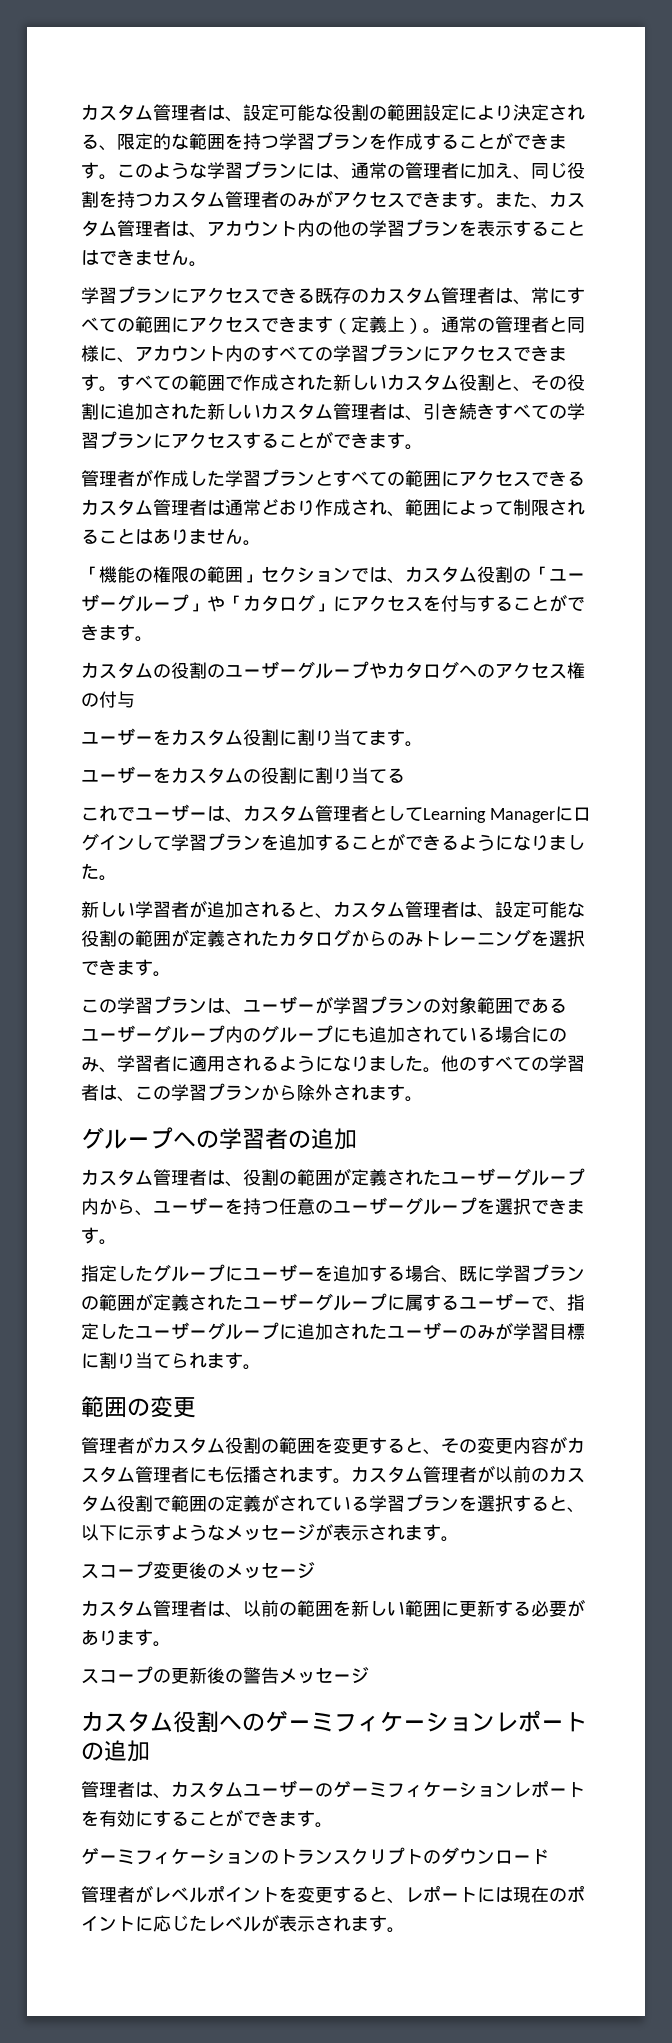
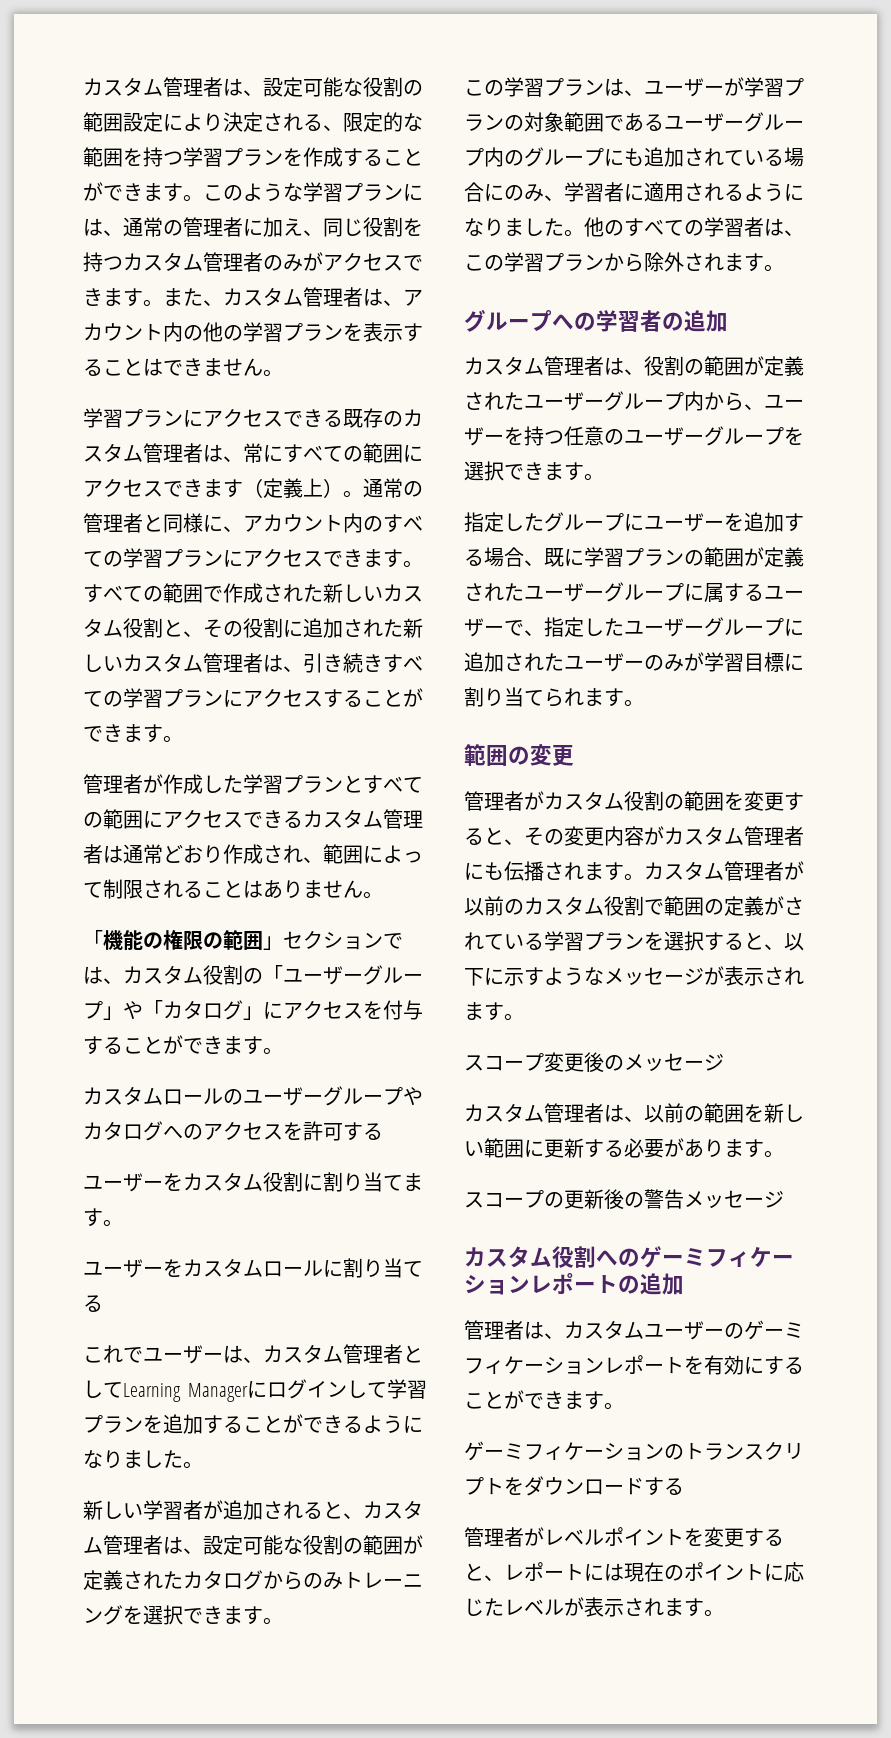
- カスタムの役割のユーザーグループやカタログへのアクセス権の付与
+ カスタムロールのユーザーグループやカタログへのアクセスを許可する
- ユーザーをカスタムの役割に割り当てる
+ ユーザーをカスタムロールに割り当てる
- ゲーミフィケーションのトランスクリプトのダウンロード
+ ゲーミフィケーションのトランスクリプトをダウンロードする

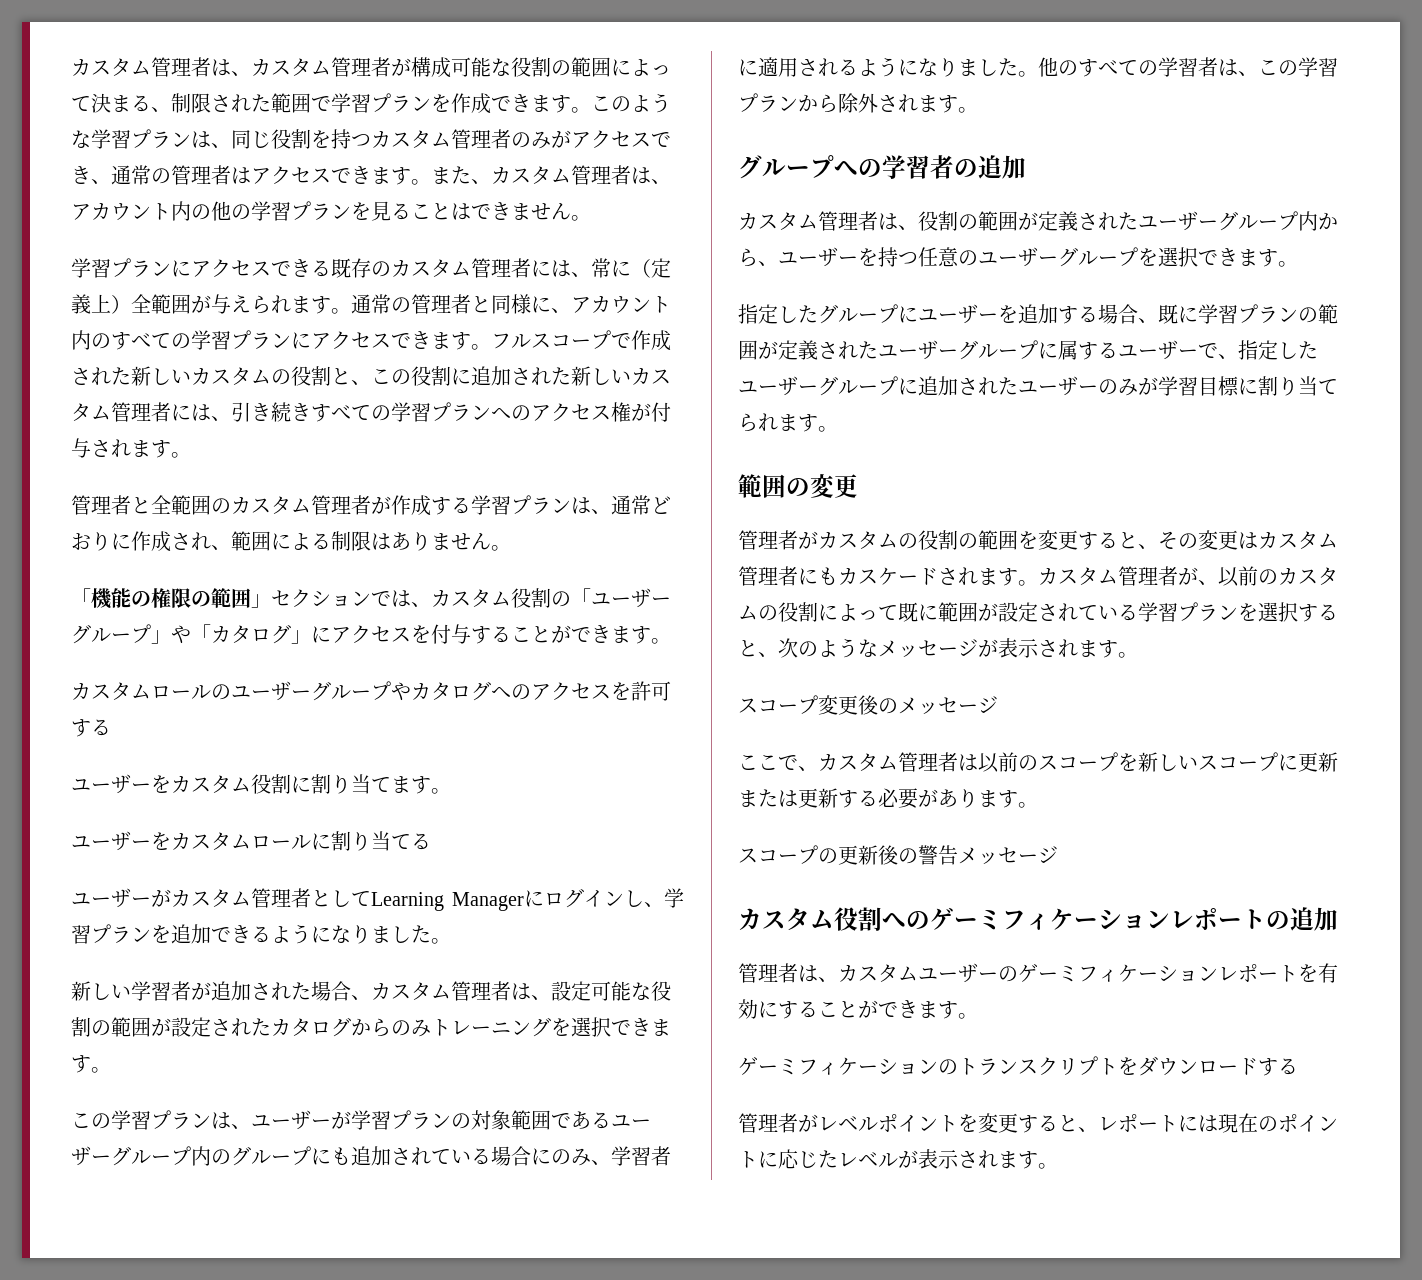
- カスタム管理者は、設定可能な役割の範囲設定により決定される、限定的な範囲を持つ学習プランを作成することができます。
+ カスタム管理者は、カスタム管理者が構成可能な役割の範囲によって決まる、制限された範囲で学習プランを作成できます。
- このような学習プランには、通常の管理者に加え、同じ役割を持つカスタム管理者のみがアクセスできます。
+ このような学習プランは、同じ役割を持つカスタム管理者のみがアクセスでき、通常の管理者はアクセスできます。
- また、カスタム管理者は、アカウント内の他の学習プランを表示することはできません。
+ また、カスタム管理者は、アカウント内の他の学習プランを見ることはできません。
- 学習プランにアクセスできる既存のカスタム管理者は、常にすべての範囲にアクセスできます（定義上）。
+ 学習プランにアクセスできる既存のカスタム管理者には、常に（定義上）全範囲が与えられます。
- すべての範囲で作成された新しいカスタム役割と、その役割に追加された新しいカスタム管理者は、引き続きすべての学習プランにアクセスすることができます。
+ フルスコープで作成された新しいカスタムの役割と、この役割に追加された新しいカスタム管理者には、引き続きすべての学習プランへのアクセス権が付与されます。
- 管理者が作成した学習プランとすべての範囲にアクセスできるカスタム管理者は通常どおり作成され、範囲によって制限されることはありません。
+ 管理者と全範囲のカスタム管理者が作成する学習プランは、通常どおりに作成され、範囲による制限はありません。
- これでユーザーは、カスタム管理者としてLearning Managerにログインして学習プランを追加することができるようになりました。
+ ユーザーがカスタム管理者としてLearning Managerにログインし、学習プランを追加できるようになりました。
- 新しい学習者が追加されると、カスタム管理者は、設定可能な役割の範囲が定義されたカタログからのみトレーニングを選択できます。
+ 新しい学習者が追加された場合、カスタム管理者は、設定可能な役割の範囲が設定されたカタログからのみトレーニングを選択できます。
- 管理者がカスタム役割の範囲を変更すると、その変更内容がカスタム管理者にも伝播されます。
+ 管理者がカスタムの役割の範囲を変更すると、その変更はカスタム管理者にもカスケードされます。
- カスタム管理者が以前のカスタム役割で範囲の定義がされている学習プランを選択すると、以下に示すようなメッセージが表示されます。
+ カスタム管理者が、以前のカスタムの役割によって既に範囲が設定されている学習プランを選択すると、次のようなメッセージが表示されます。
- カスタム管理者は、以前の範囲を新しい範囲に更新する必要があります。
+ ここで、カスタム管理者は以前のスコープを新しいスコープに更新または更新する必要があります。

